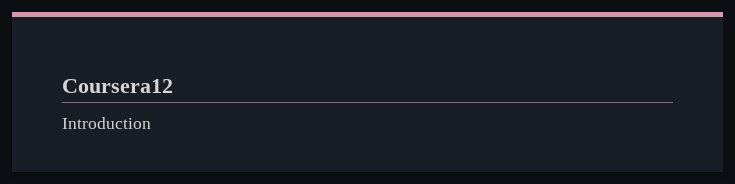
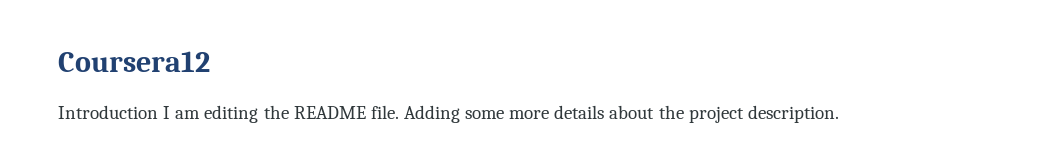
- Introduction
+ Introduction I am editing the README file. Adding some more details about the project description.

